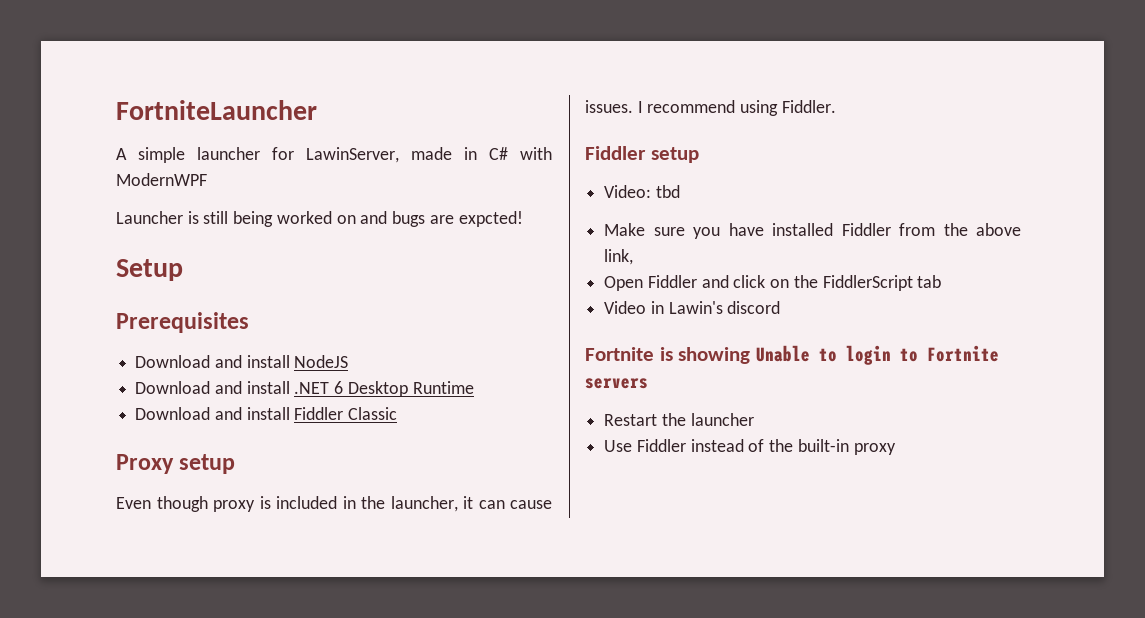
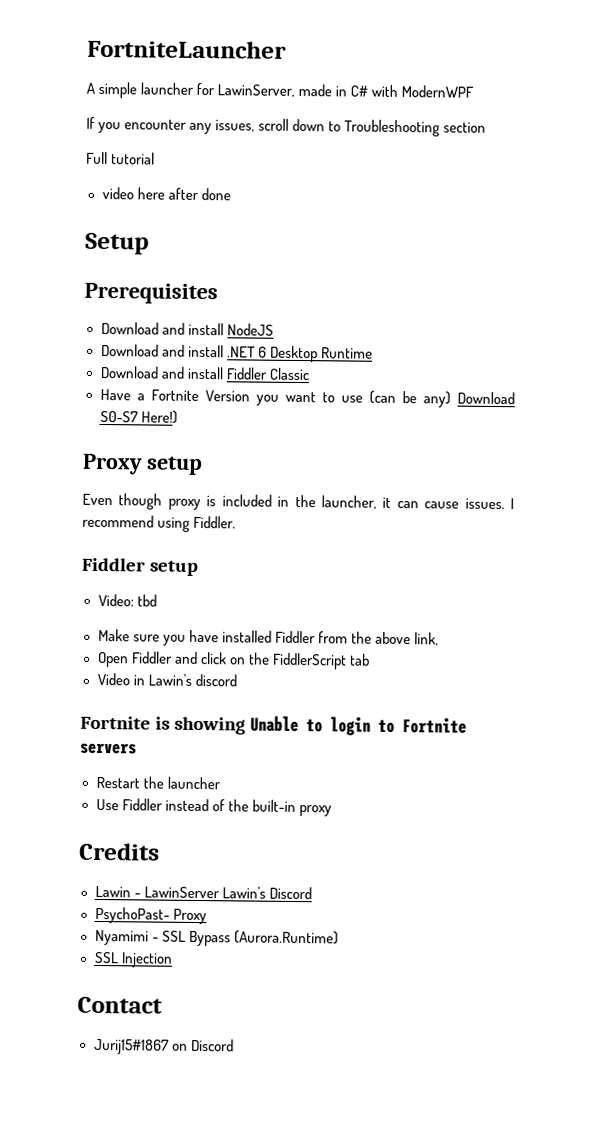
- Launcher is still being worked on and bugs are expcted!
+ If you encounter any issues, scroll down to Troubleshooting section
+ Full tutorial
+ video here after done
+ Have a Fortnite Version you want to use (can be any) Download S0-S7 Here!)
+ Credits
+ Lawin - LawinServer Lawin's Discord
+ PsychoPast- Proxy
+ Nyamimi - SSL Bypass (Aurora.Runtime)
+ SSL Injection
+ Contact
+ Jurij15#1867 on Discord

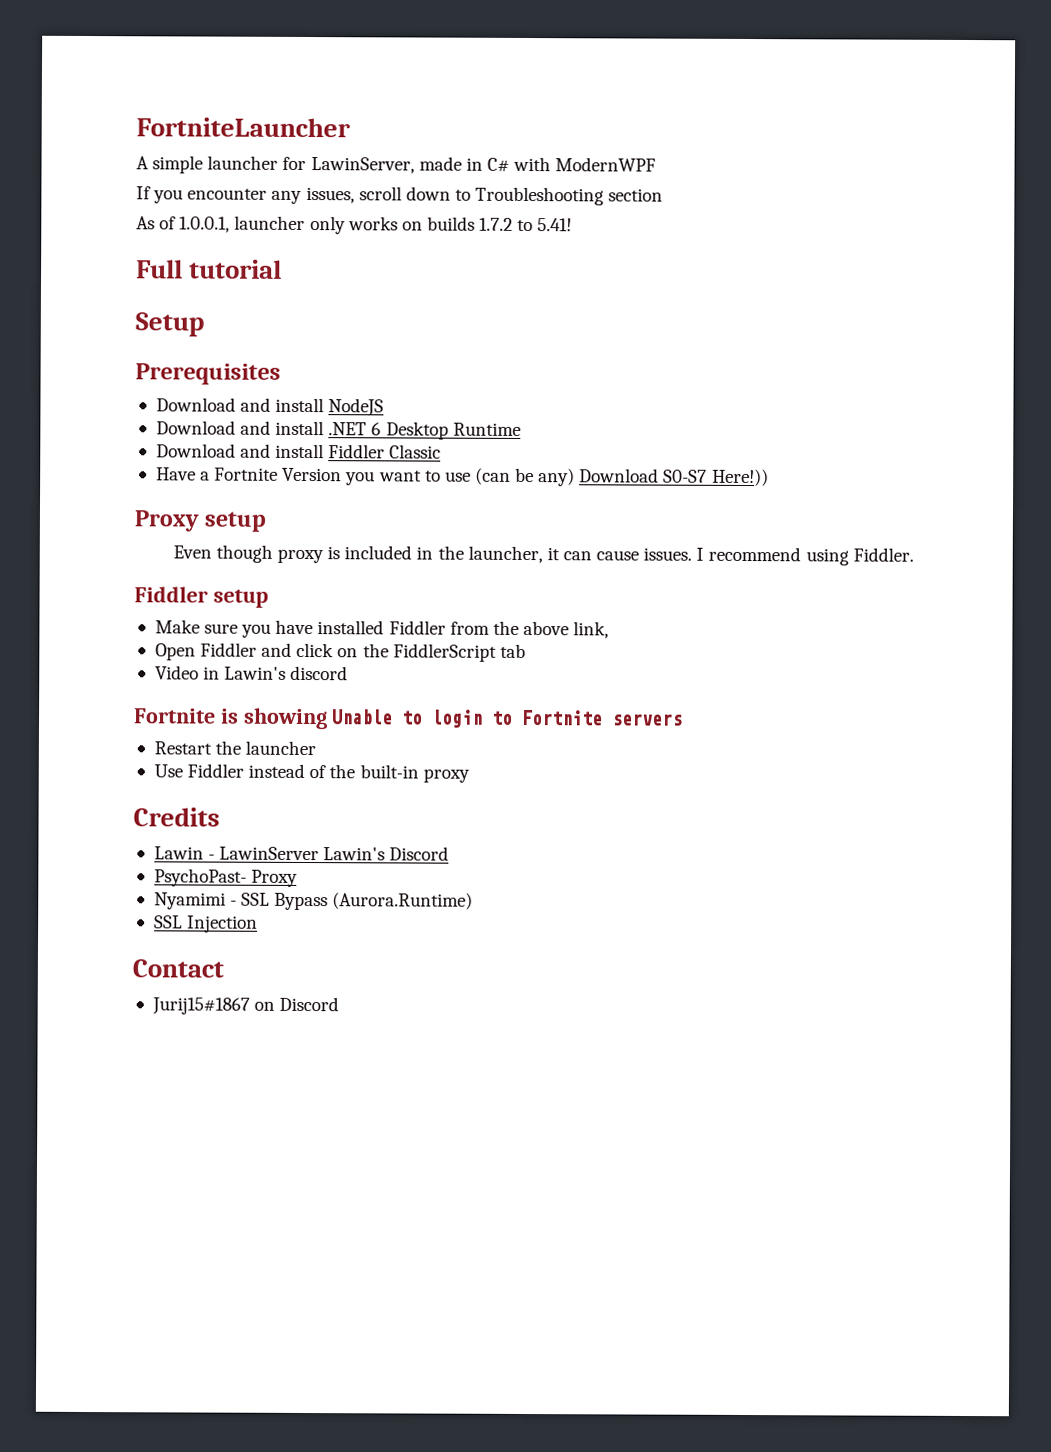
+ As of 1.0.0.1, launcher only works on builds 1.7.2 to 5.41!
  Full tutorial
- video here after done
- Have a Fortnite Version you want to use (can be any) Download S0-S7 Here!)
+ Have a Fortnite Version you want to use (can be any) Download S0-S7 Here!))
- Video: tbd

